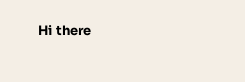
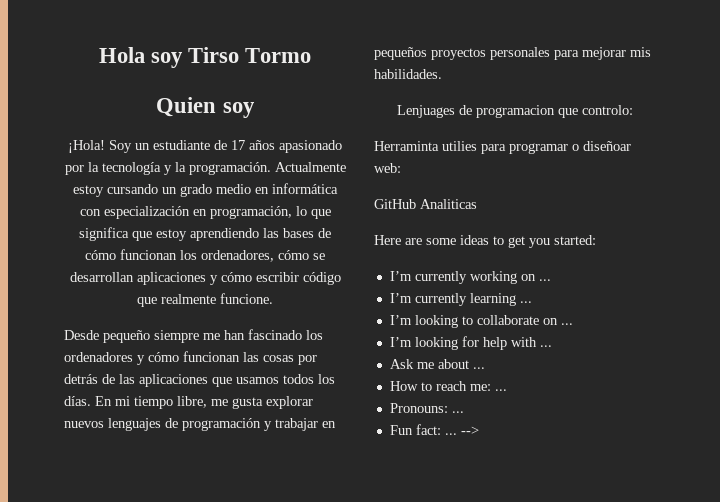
- Hi there
+ Hola soy Tirso Tormo
+ Quien soy
+ ¡Hola! Soy un estudiante de 17 años apasionado por la tecnología y la programación. Actualmente estoy cursando un grado medio en informática con especialización en programación, lo que significa que estoy aprendiendo las bases de cómo funcionan los ordenadores, cómo se desarrollan aplicaciones y cómo escribir código que realmente funcione.
+ Desde pequeño siempre me han fascinado los ordenadores y cómo funcionan las cosas por detrás de las aplicaciones que usamos todos los días. En mi tiempo libre, me gusta explorar nuevos lenguajes de programación y trabajar en pequeños proyectos personales para mejorar mis habilidades.
+ Lenjuages de programacion que controlo:
+ Herraminta utilies para programar o diseñoar web:
+ GitHub Analiticas
+ Here are some ideas to get you started:
+ I’m currently working on ...
+ I’m currently learning ...
+ I’m looking to collaborate on ...
+ I’m looking for help with ...
+ Ask me about ...
+ How to reach me: ...
+ Pronouns: ...
+ Fun fact: ... -->

